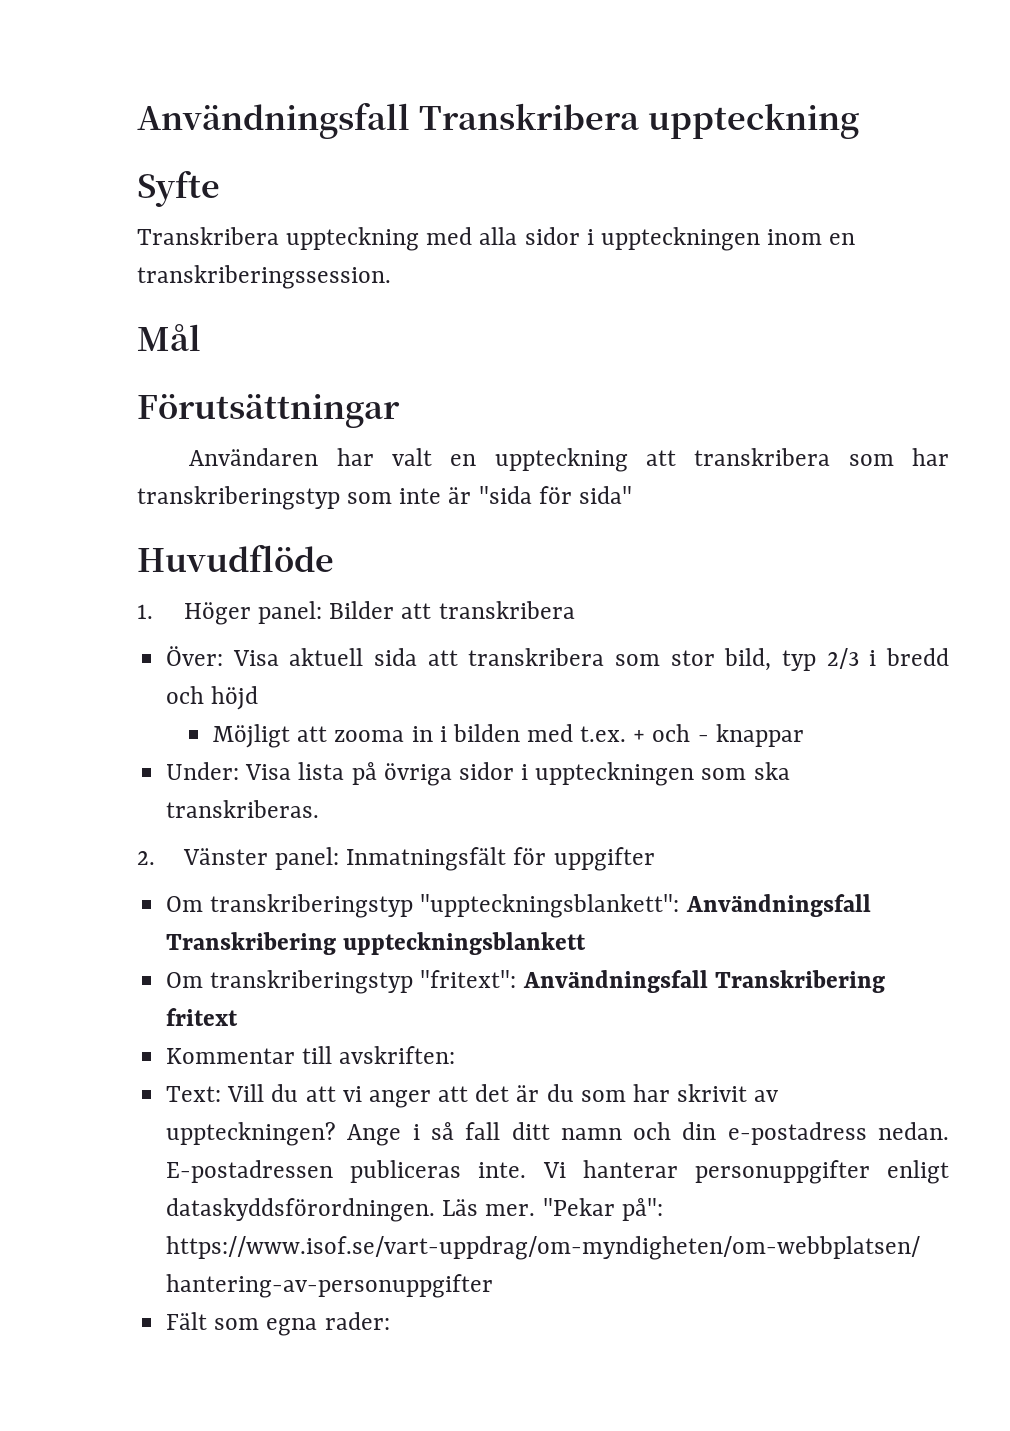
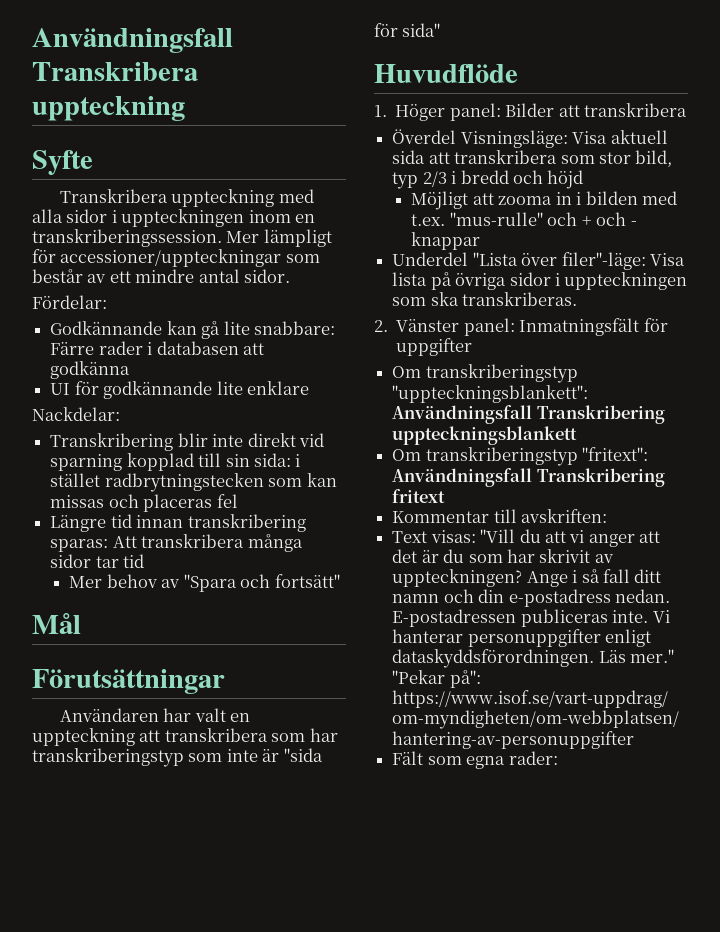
+ Mer lämpligt för accessioner/uppteckningar som består av ett mindre antal sidor.
+ Fördelar:
+ Godkännande kan gå lite snabbare: Färre rader i databasen att godkänna
+ UI för godkännande lite enklare
+ Nackdelar:
+ Transkribering blir inte direkt vid sparning kopplad till sin sida: i stället radbrytningstecken som kan missas och placeras fel
+ Längre tid innan transkribering sparas: Att transkribera många sidor tar tid
+ Mer behov av "Spara och fortsätt"
- Över: Visa aktuell sida att transkribera som stor bild, typ 2/3 i bredd och höjd
+ Överdel Visningsläge: Visa aktuell sida att transkribera som stor bild, typ 2/3 i bredd och höjd
- Möjligt att zooma in i bilden med t.ex. + och - knappar
+ Möjligt att zooma in i bilden med t.ex. "mus-rulle" och + och - knappar
- Under: Visa lista på övriga sidor i uppteckningen som ska transkriberas.
+ Underdel "Lista över filer"-läge: Visa lista på övriga sidor i uppteckningen som ska transkriberas.
- Text: Vill du att vi anger att det är du som har skrivit av uppteckningen?
+ Text visas: "Vill du att vi anger att det är du som har skrivit av uppteckningen?
- Läs mer.
+ Läs mer."

